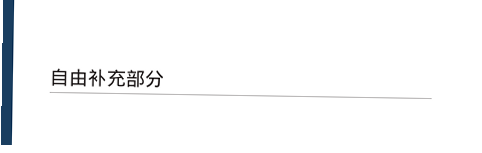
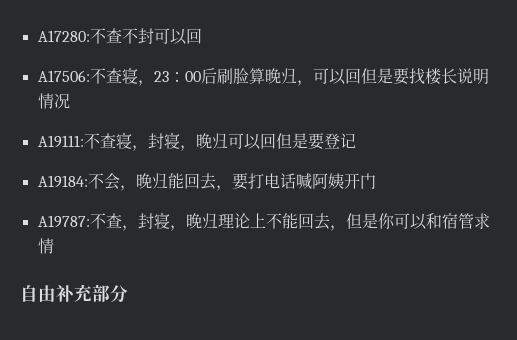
+ A17280:不查不封可以回
+ A17506:不查寝，23：00后刷脸算晚归，可以回但是要找楼长说明情况
+ A19111:不查寝，封寝，晚归可以回但是要登记
+ A19184:不会，晚归能回去，要打电话喊阿姨开门
+ A19787:不查，封寝，晚归理论上不能回去，但是你可以和宿管求情

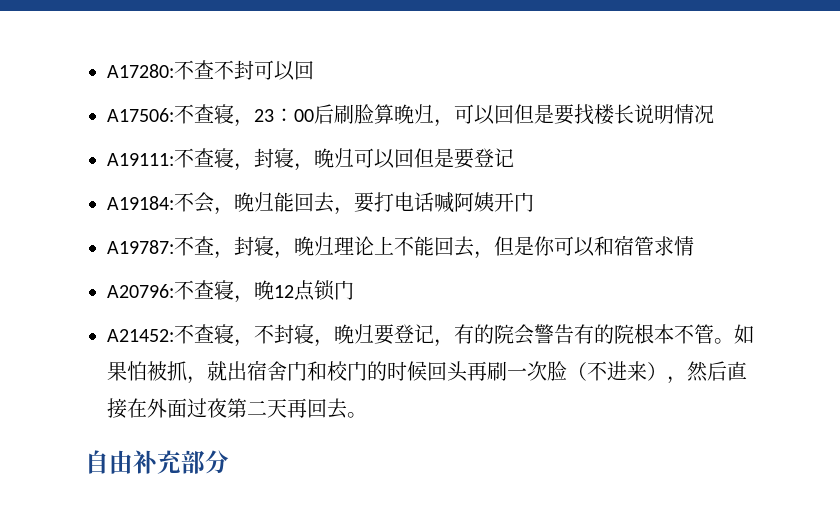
+ A20796:不查寝，晚12点锁门
+ A21452:不查寝，不封寝，晚归要登记，有的院会警告有的院根本不管。如果怕被抓，就出宿舍门和校门的时候回头再刷一次脸（不进来），然后直接在外面过夜第二天再回去。

